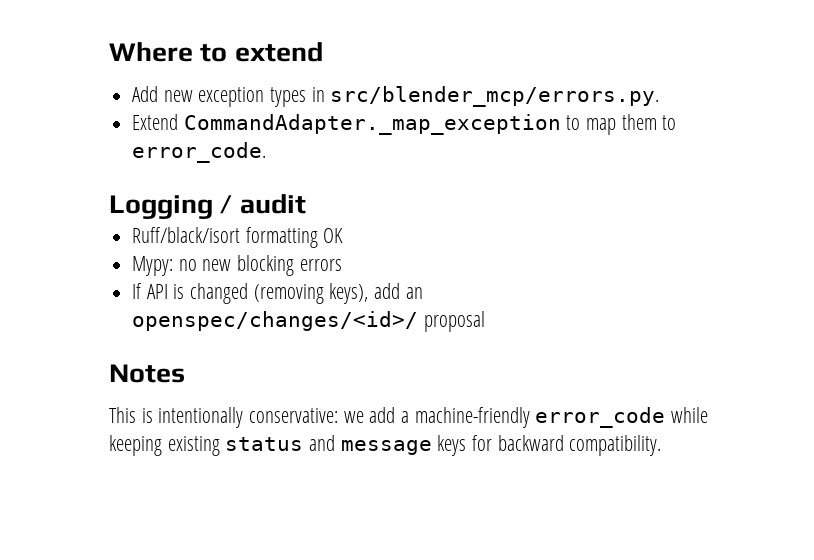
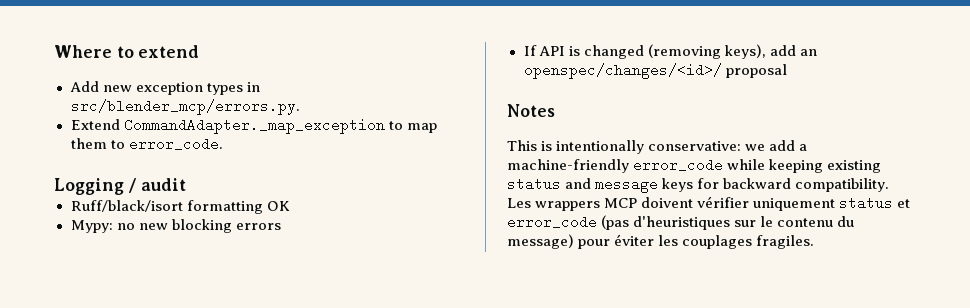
+ Les wrappers MCP doivent vérifier uniquement status et error_code (pas d'heuristiques sur le contenu du message) pour éviter les couplages fragiles.

